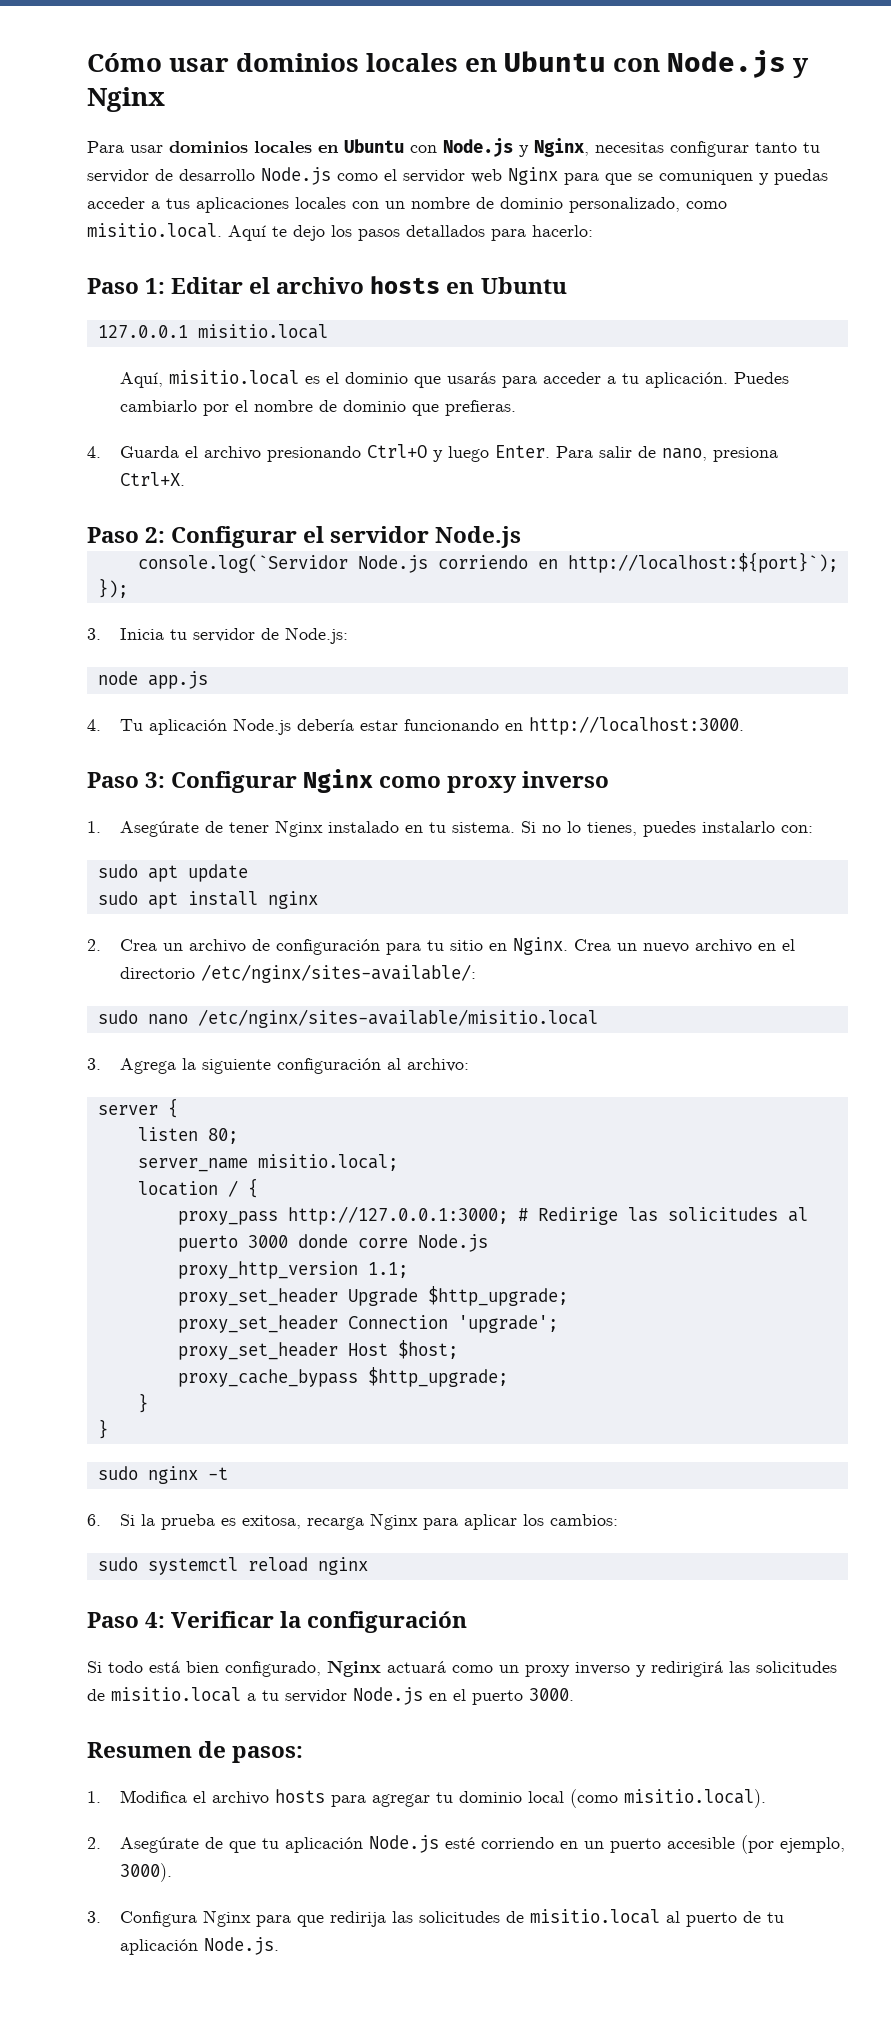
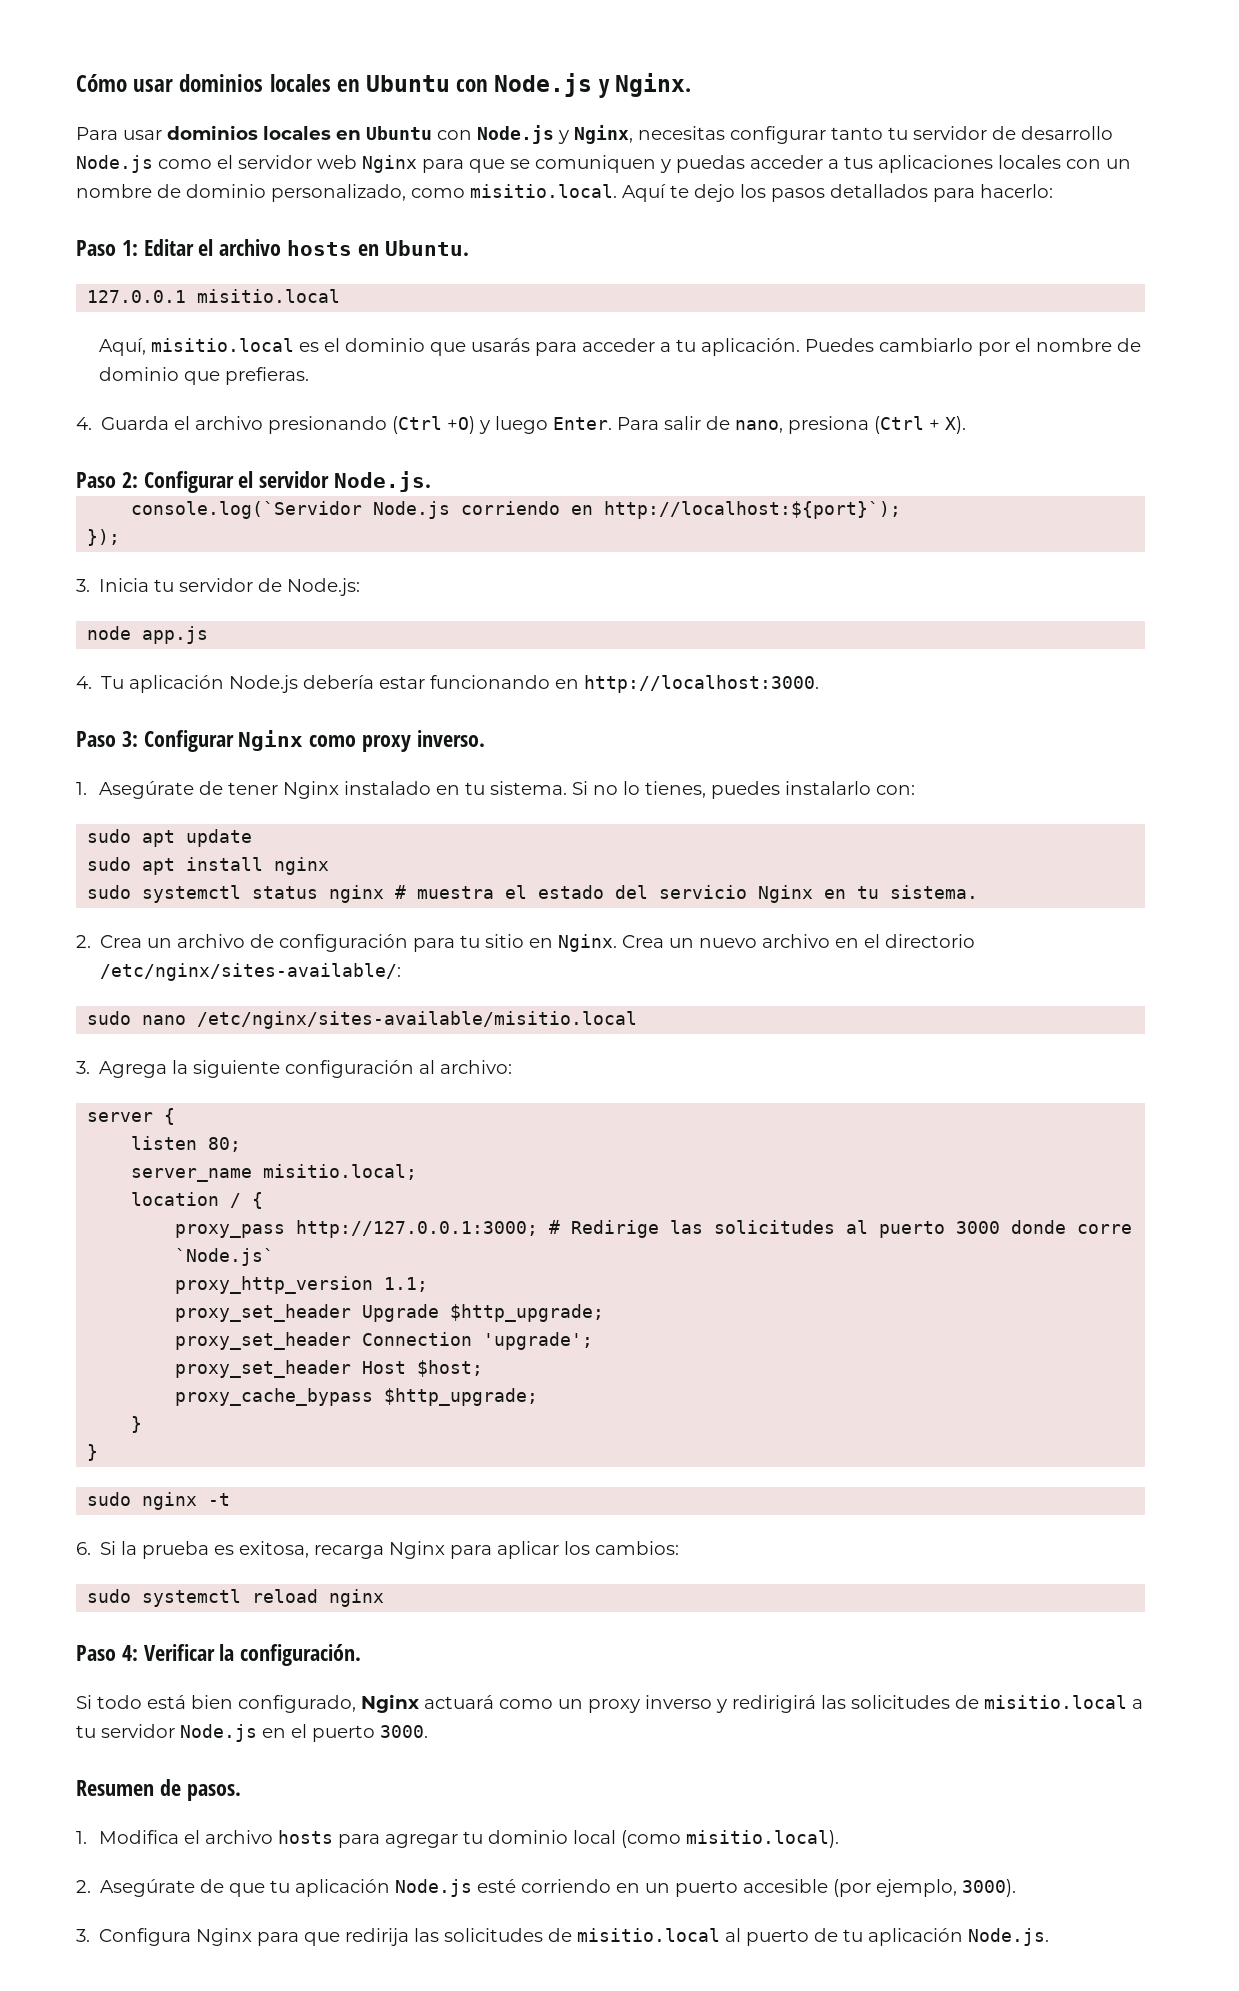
- Cómo usar dominios locales en Ubuntu con Node.js y Nginx
+ Cómo usar dominios locales en Ubuntu con Node.js y Nginx.
- Paso 1: Editar el archivo hosts en Ubuntu
+ Paso 1: Editar el archivo hosts en Ubuntu.
- 4. Guarda el archivo presionando Ctrl+O y luego Enter.
+ 4. Guarda el archivo presionando (Ctrl +O) y luego Enter.
- Para salir de nano, presiona Ctrl+X.
+ Para salir de nano, presiona (Ctrl + X).
- Paso 2: Configurar el servidor Node.js
+ Paso 2: Configurar el servidor Node.js.
- Paso 3: Configurar Nginx como proxy inverso
+ Paso 3: Configurar Nginx como proxy inverso.
+ sudo systemctl status nginx # muestra el estado del servicio Nginx en tu sistema.
- proxy_pass http://127.0.0.1:3000; # Redirige las solicitudes al puerto 3000 donde corre Node.js
+ proxy_pass http://127.0.0.1:3000; # Redirige las solicitudes al puerto 3000 donde corre `Node.js`
- Paso 4: Verificar la configuración
+ Paso 4: Verificar la configuración.
- Resumen de pasos:
+ Resumen de pasos.

